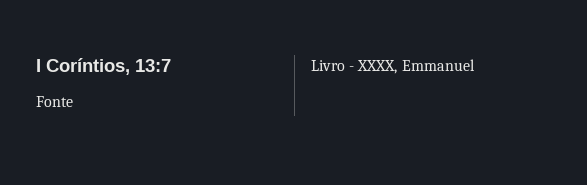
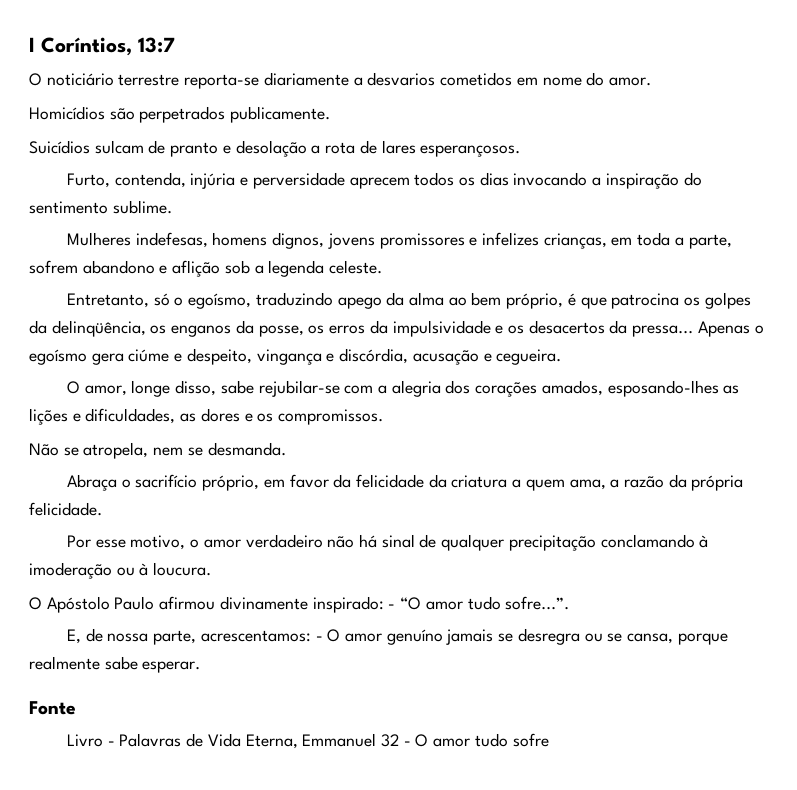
+ O noticiário terrestre reporta-se diariamente a desvarios cometidos em nome do amor.
+ Homicídios são perpetrados publicamente.
+ Suicídios sulcam de pranto e desolação a rota de lares esperançosos.
+ Furto, contenda, injúria e perversidade aprecem todos os dias invocando a inspiração do sentimento sublime.
+ Mulheres indefesas, homens dignos, jovens promissores e infelizes crianças, em toda a parte, sofrem abandono e aflição sob a legenda celeste.
+ Entretanto, só o egoísmo, traduzindo apego da alma ao bem próprio, é que patrocina os golpes da delinqüência, os enganos da posse, os erros da impulsividade e os desacertos da pressa... Apenas o egoísmo gera ciúme e despeito, vingança e discórdia, acusação e cegueira.
+ O amor, longe disso, sabe rejubilar-se com a alegria dos corações amados, esposando-lhes as lições e dificuldades, as dores e os compromissos.
+ Não se atropela, nem se desmanda.
+ Abraça o sacrifício próprio, em favor da felicidade da criatura a quem ama, a razão da própria felicidade.
+ Por esse motivo, o amor verdadeiro não há sinal de qualquer precipitação conclamando à imoderação ou à loucura.
+ O Apóstolo Paulo afirmou divinamente inspirado: - “O amor tudo sofre...”.
+ E, de nossa parte, acrescentamos: - O amor genuíno jamais se desregra ou se cansa, porque realmente sabe esperar.
  Fonte
- Livro - XXXX, Emmanuel
+ Livro - Palavras de Vida Eterna, Emmanuel 32 - O amor tudo sofre

